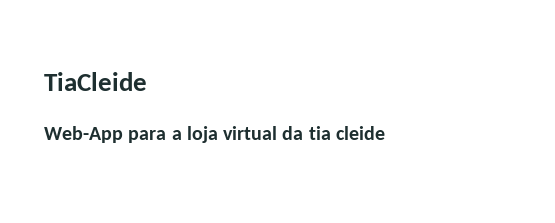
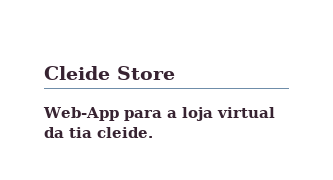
- TiaCleide
+ Cleide Store
- Web-App para a loja virtual da tia cleide
+ Web-App para a loja virtual da tia cleide.

